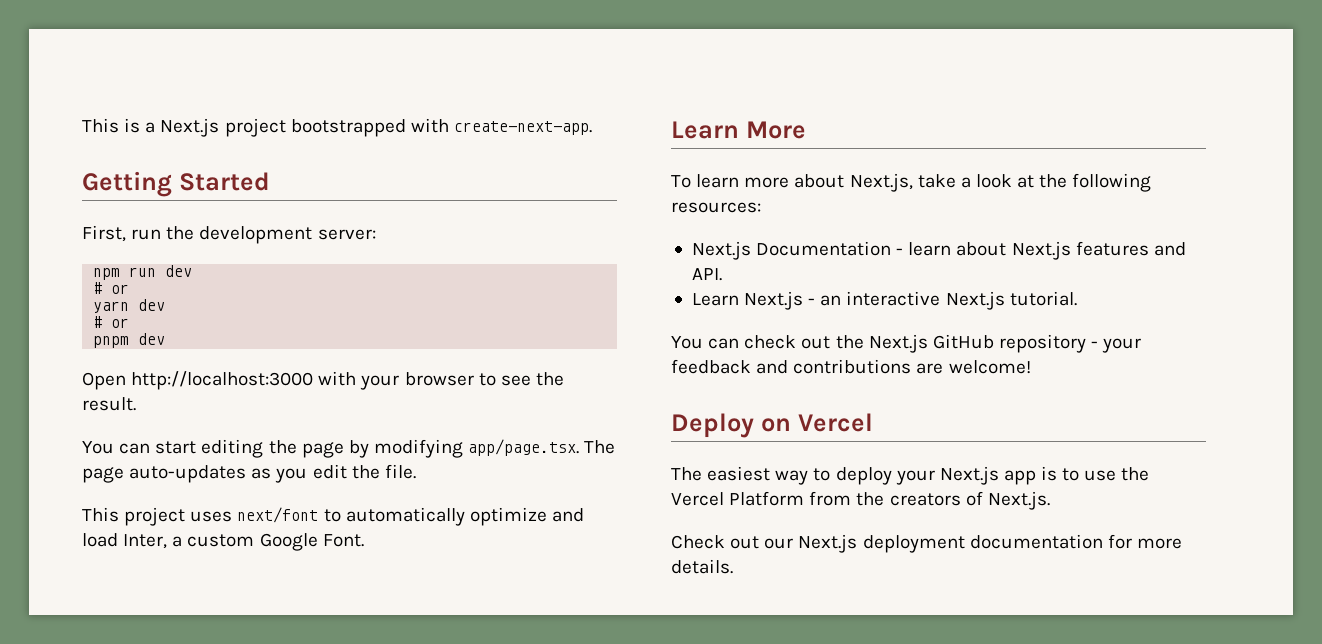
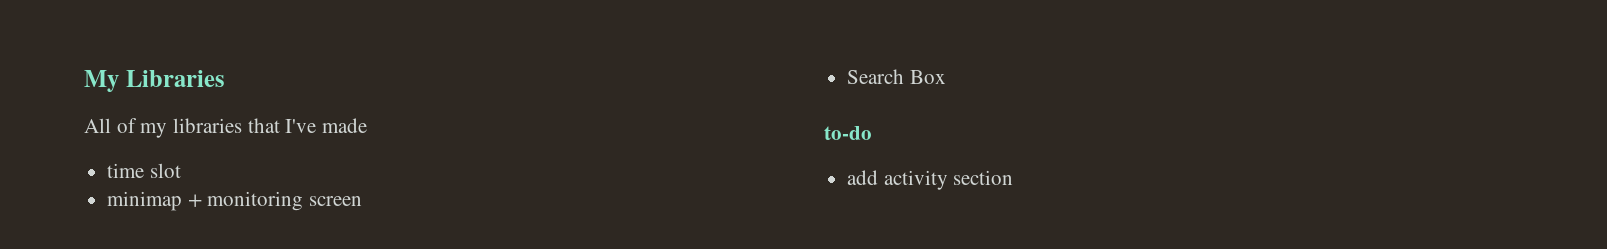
- This is a Next.js project bootstrapped with create-next-app.
- Getting Started
- First, run the development server:
- npm run dev
- # or
- yarn dev
- # or
- pnpm dev
- Open http://localhost:3000 with your browser to see the result.
- You can start editing the page by modifying app/page.tsx. The page auto-updates as you edit the file.
- This project uses next/font to automatically optimize and load Inter, a custom Google Font.
- Learn More
- To learn more about Next.js, take a look at the following resources:
- Next.js Documentation - learn about Next.js features and API.
- Learn Next.js - an interactive Next.js tutorial.
- You can check out the Next.js GitHub repository - your feedback and contributions are welcome!
- Deploy on Vercel
- The easiest way to deploy your Next.js app is to use the Vercel Platform from the creators of Next.js.
- Check out our Next.js deployment documentation for more details.
+ My Libraries
+ All of my libraries that I've made
+ time slot
+ minimap + monitoring screen
+ Search Box
+ to-do
+ add activity section

